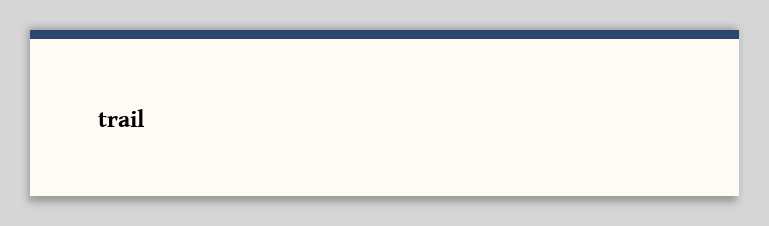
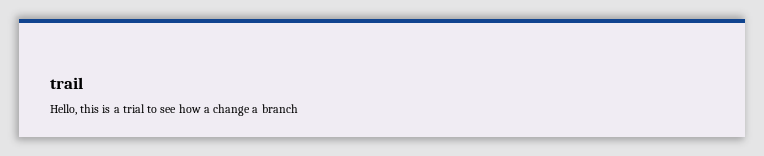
+ Hello, this is a trial to see how a change a branch

